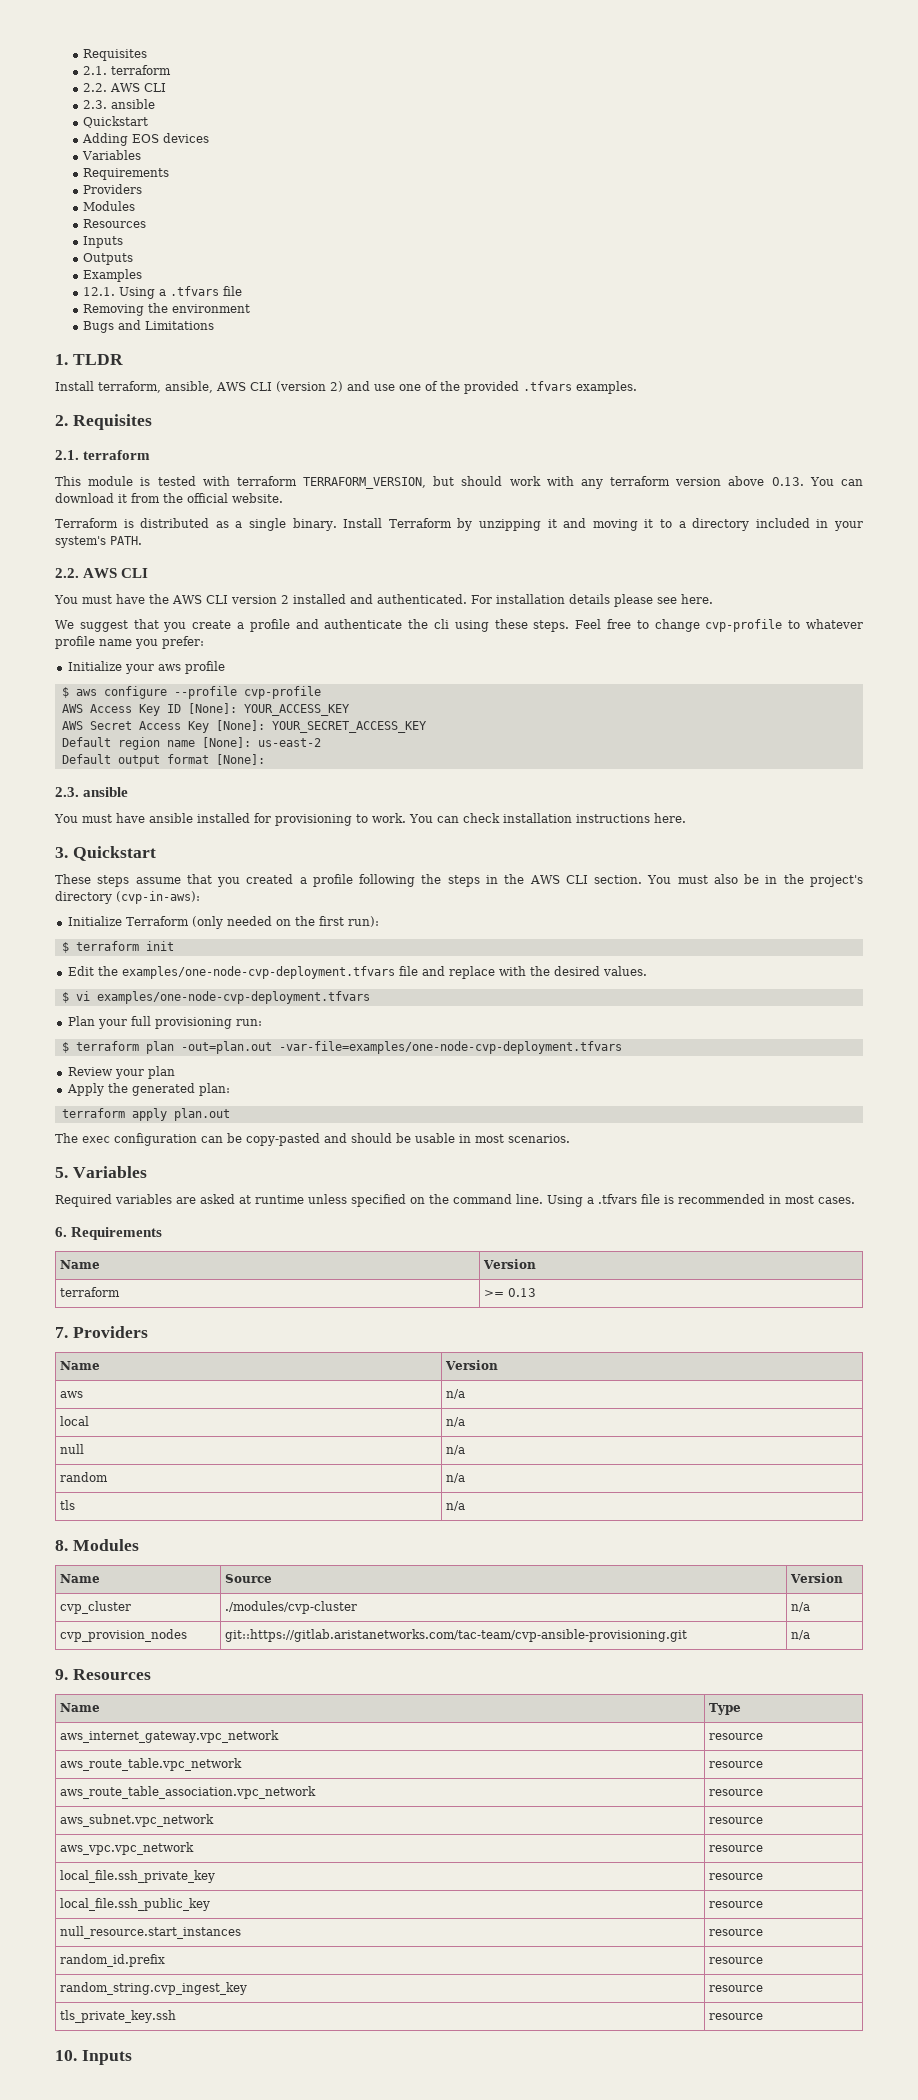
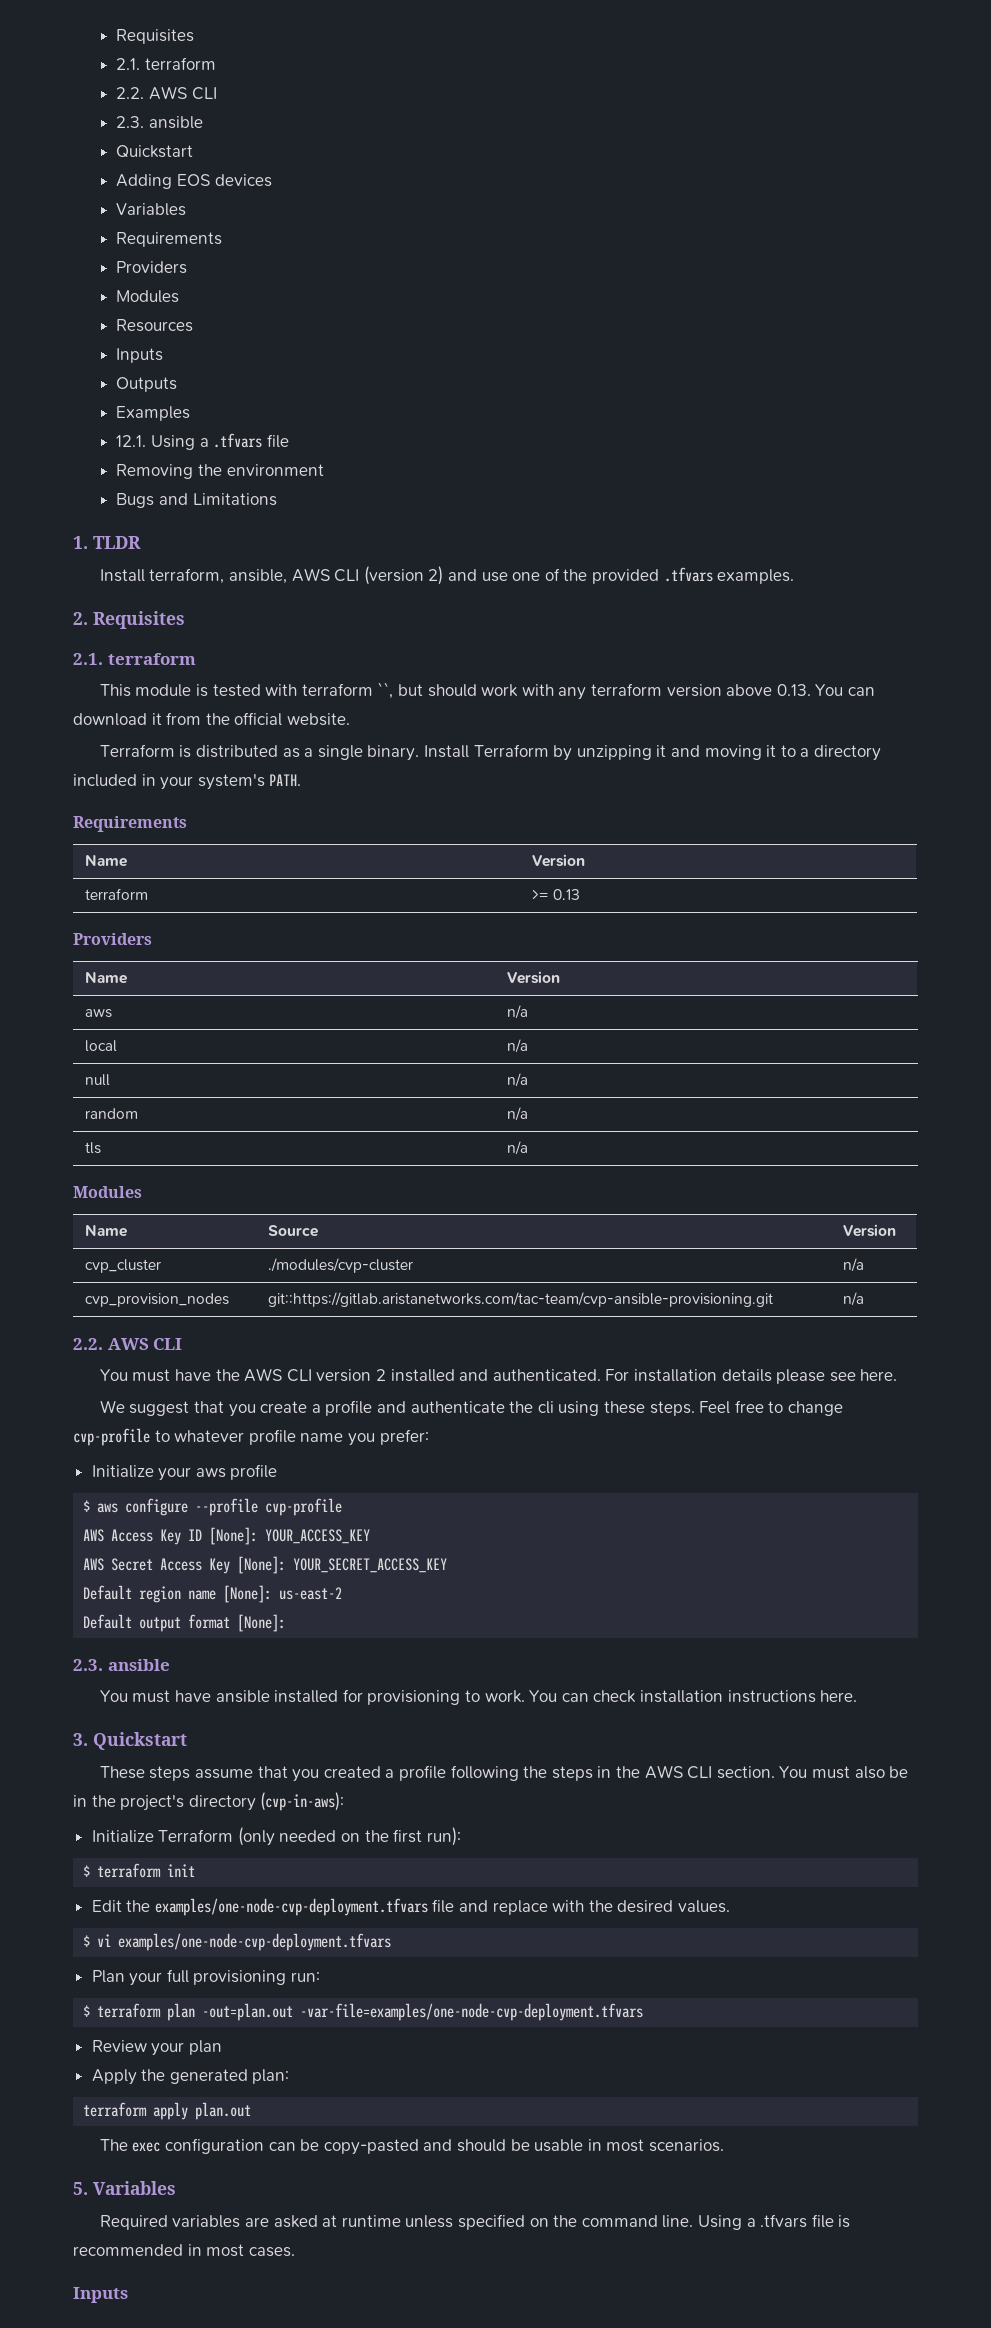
- This module is tested with terraform TERRAFORM_VERSION, but should work with any terraform version above 0.13. You can download it from the official website.
+ This module is tested with terraform ``, but should work with any terraform version above 0.13. You can download it from the official website.
  Install Terraform by unzipping it and moving it to a directory included in your system's PATH.
+ Requirements
+ Name | Version
+ terraform | >= 0.13
+ Providers
+ Name | Version
+ aws | n/a
+ local | n/a
+ null | n/a
+ random | n/a
+ tls | n/a
+ Modules
+ Name | Source | Version
+ cvp_cluster | ./modules/cvp-cluster | n/a
+ cvp_provision_nodes | git::https://gitlab.aristanetworks.com/tac-team/cvp-ansible-provisioning.git | n/a
  Using a .tfvars file is recommended in most cases.
- 6. Requirements
- Name | Version
- terraform | >= 0.13
- 7. Providers
- Name | Version
- aws | n/a
- local | n/a
- null | n/a
- random | n/a
- tls | n/a
- 8. Modules
- Name | Source | Version
- cvp_cluster | ./modules/cvp-cluster | n/a
- cvp_provision_nodes | git::https://gitlab.aristanetworks.com/tac-team/cvp-ansible-provisioning.git | n/a
- 9. Resources
- Name | Type
- aws_internet_gateway.vpc_network | resource
- aws_route_table.vpc_network | resource
- aws_route_table_association.vpc_network | resource
- aws_subnet.vpc_network | resource
- aws_vpc.vpc_network | resource
- local_file.ssh_private_key | resource
- local_file.ssh_public_key | resource
- null_resource.start_instances | resource
- random_id.prefix | resource
- random_string.cvp_ingest_key | resource
- tls_private_key.ssh | resource
- 10. Inputs
+ Inputs

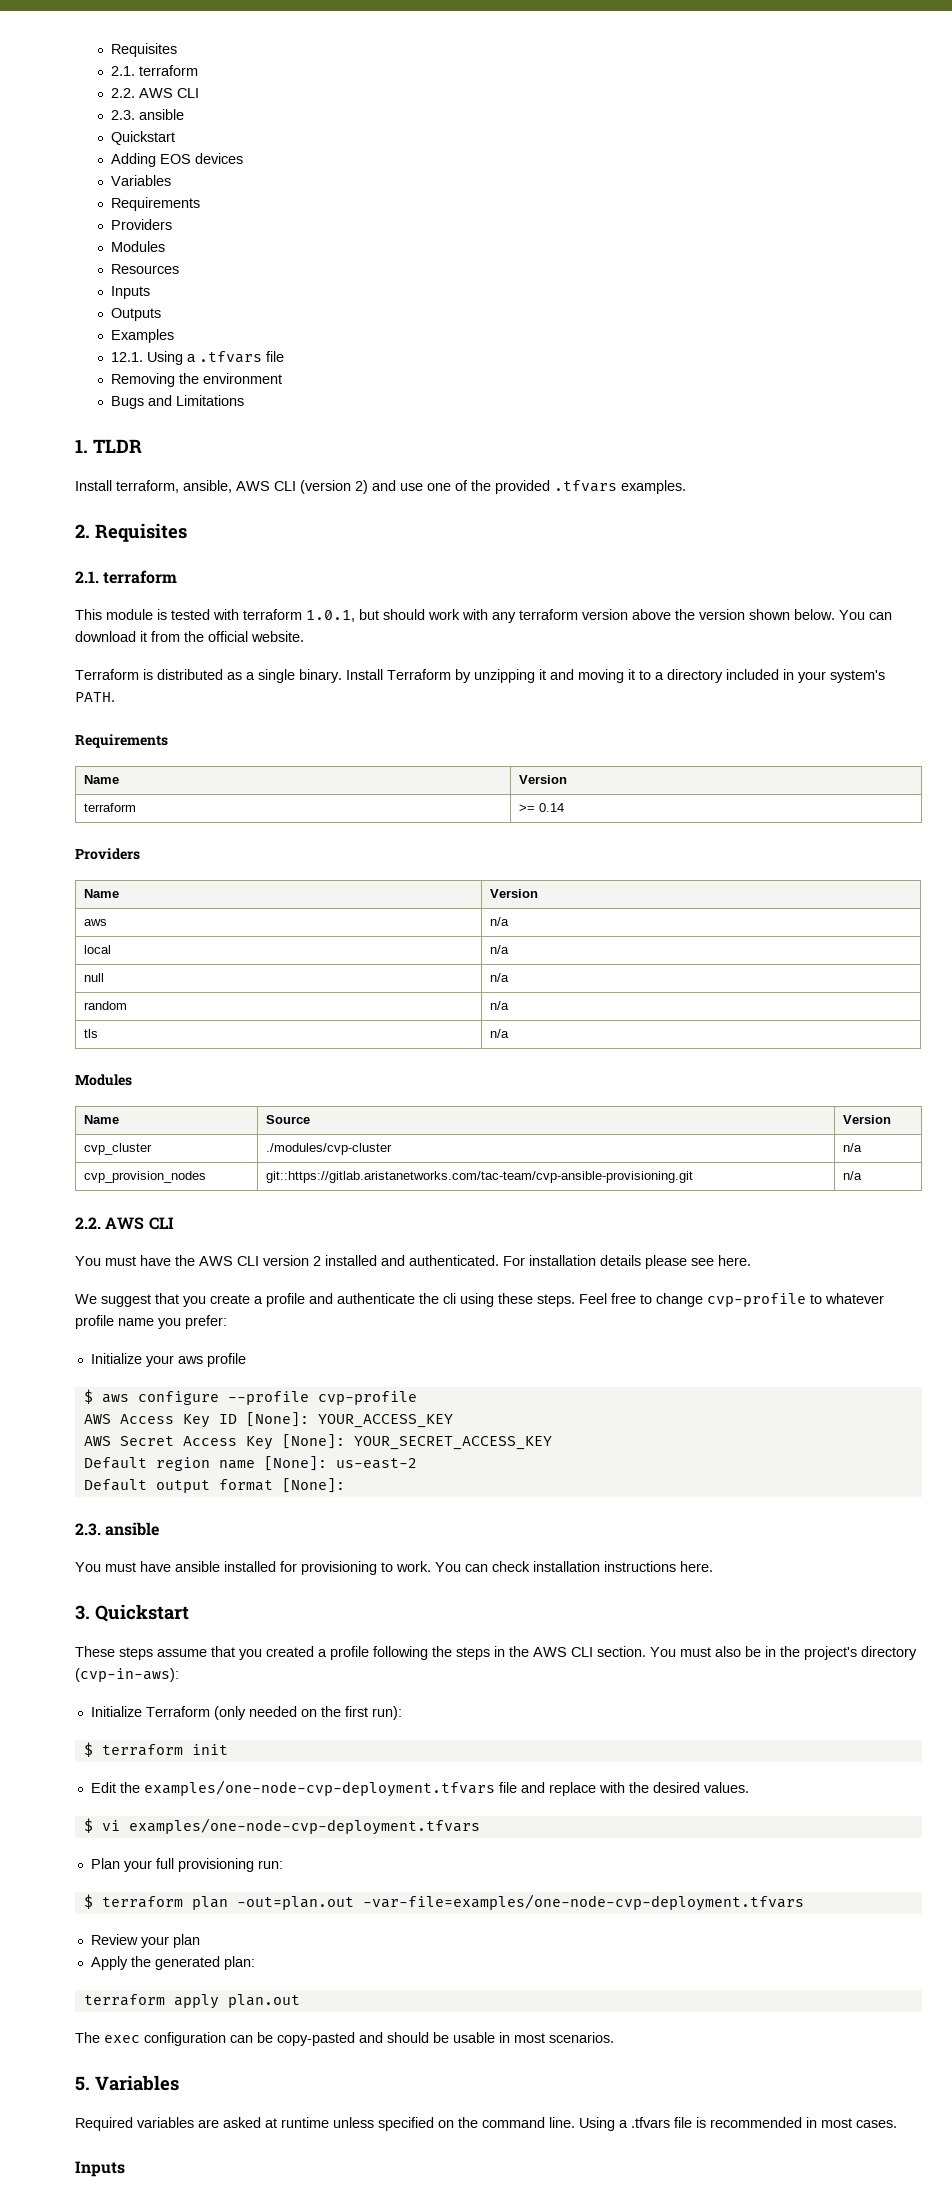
- This module is tested with terraform ``, but should work with any terraform version above 0.13. You can download it from the official website.
+ This module is tested with terraform 1.0.1, but should work with any terraform version above the version shown below. You can download it from the official website.
- terraform | >= 0.13
+ terraform | >= 0.14

